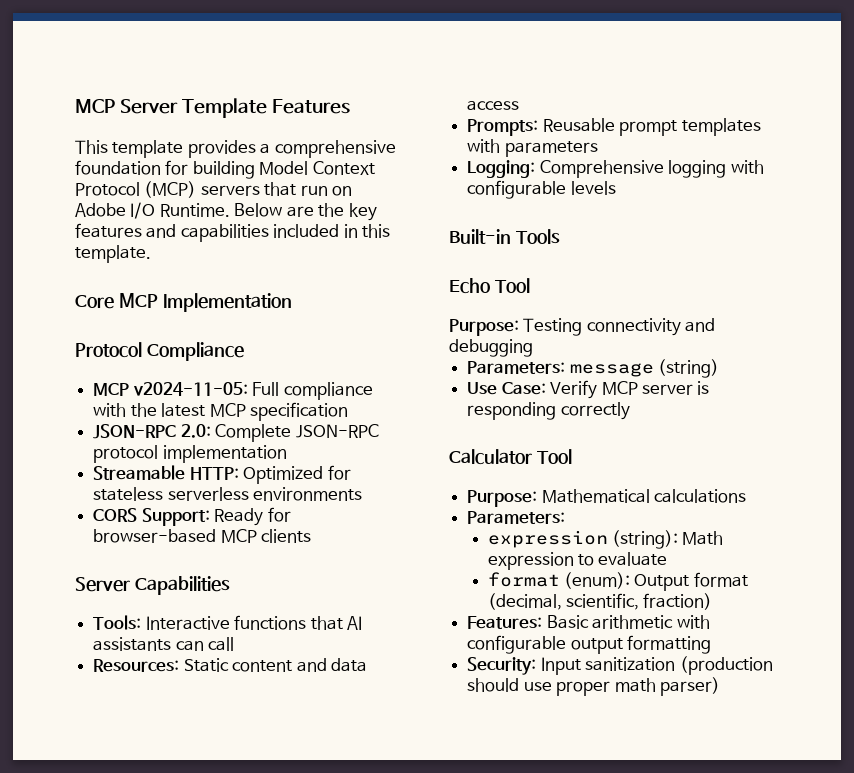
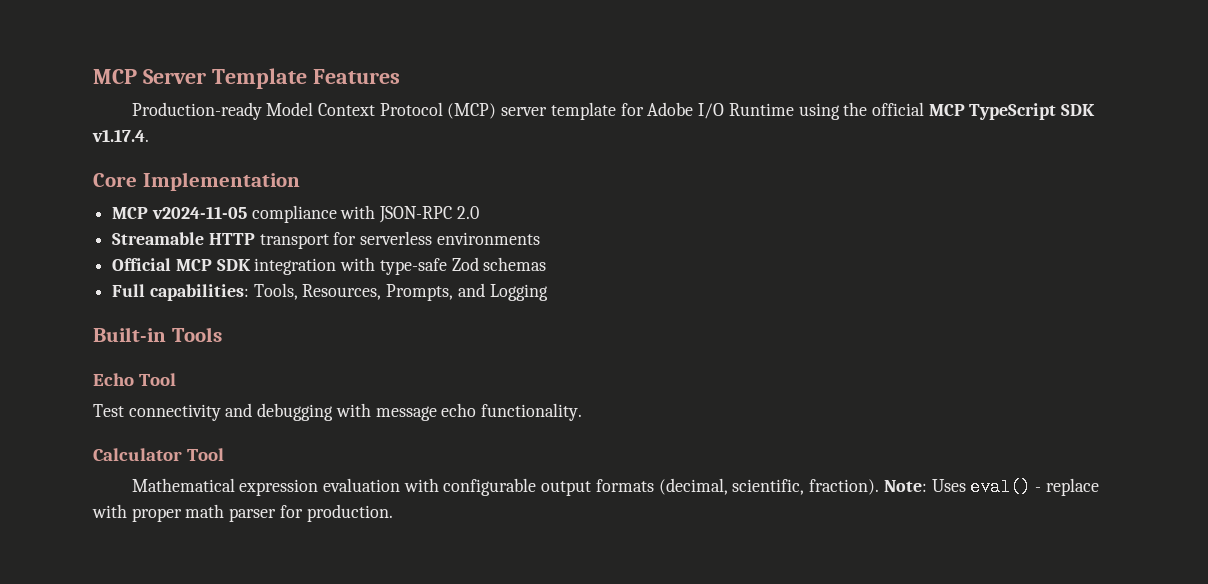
- This template provides a comprehensive foundation for building Model Context Protocol (MCP) servers that run on Adobe I/O Runtime. Below are the key features and capabilities included in this template.
+ Production-ready Model Context Protocol (MCP) server template for Adobe I/O Runtime using the official MCP TypeScript SDK v1.17.4.
- Core MCP Implementation
+ Core Implementation
- Protocol Compliance
- MCP v2024-11-05: Full compliance with the latest MCP specification
- JSON-RPC 2.0: Complete JSON-RPC protocol implementation
- Streamable HTTP: Optimized for stateless serverless environments
- CORS Support: Ready for browser-based MCP clients
- Server Capabilities
- Tools: Interactive functions that AI assistants can call
- Resources: Static content and data access
- Prompts: Reusable prompt templates with parameters
- Logging: Comprehensive logging with configurable levels
+ MCP v2024-11-05 compliance with JSON-RPC 2.0
+ Streamable HTTP transport for serverless environments
+ Official MCP SDK integration with type-safe Zod schemas
+ Full capabilities: Tools, Resources, Prompts, and Logging
- Purpose: Testing connectivity and debugging
- Parameters: message (string)
- Use Case: Verify MCP server is responding correctly
+ Test connectivity and debugging with message echo functionality.
  Calculator Tool
- Purpose: Mathematical calculations
- Parameters:
- expression (string): Math expression to evaluate
- format (enum): Output format (decimal, scientific, fraction)
- Features: Basic arithmetic with configurable output formatting
- Security: Input sanitization (production should use proper math parser)
+ Mathematical expression evaluation with configurable output formats (decimal, scientific, fraction). Note: Uses eval() - replace with proper math parser for production.

